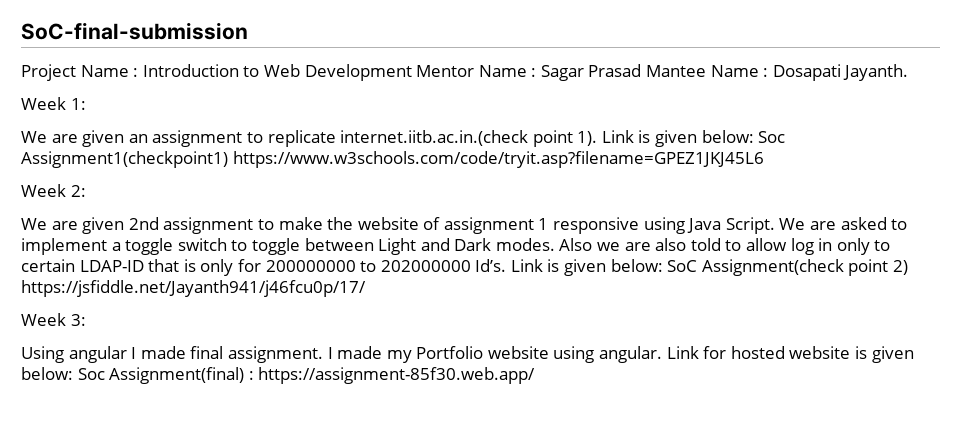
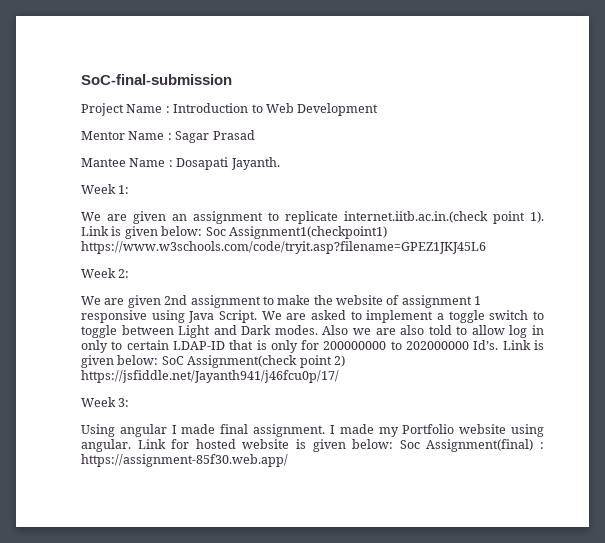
- Project Name : Introduction to Web Development Mentor Name : Sagar Prasad Mantee Name : Dosapati Jayanth.
+ Project Name : Introduction to Web Development
+ Mentor Name : Sagar Prasad
+ Mantee Name : Dosapati Jayanth.

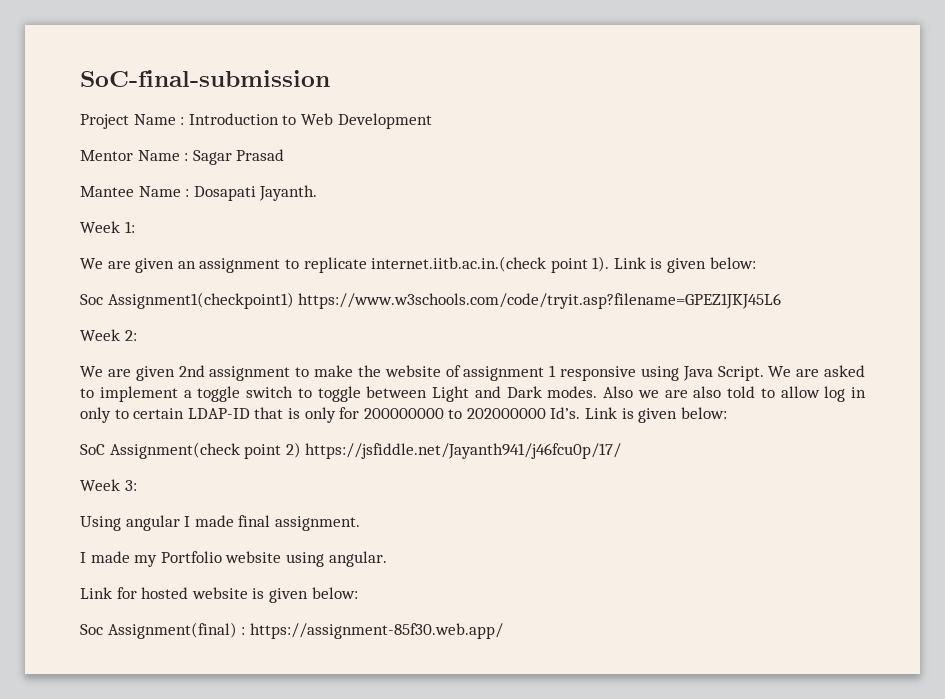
- We are given an assignment to replicate internet.iitb.ac.in.(check point 1). Link is given below: Soc Assignment1(checkpoint1) https://www.w3schools.com/code/tryit.asp?filename=GPEZ1JKJ45L6
+ We are given an assignment to replicate internet.iitb.ac.in.(check point 1). Link is given below:
+ Soc Assignment1(checkpoint1) https://www.w3schools.com/code/tryit.asp?filename=GPEZ1JKJ45L6
- Also we are also told to allow log in only to certain LDAP-ID that is only for 200000000 to 202000000 Id’s. Link is given below: SoC Assignment(check point 2) https://jsfiddle.net/Jayanth941/j46fcu0p/17/
+ Also we are also told to allow log in only to certain LDAP-ID that is only for 200000000 to 202000000 Id’s. Link is given below:
+ SoC Assignment(check point 2) https://jsfiddle.net/Jayanth941/j46fcu0p/17/
- Using angular I made final assignment. I made my Portfolio website using angular. Link for hosted website is given below: Soc Assignment(final) : https://assignment-85f30.web.app/
+ Using angular I made final assignment.
+ I made my Portfolio website using angular.
+ Link for hosted website is given below:
+ Soc Assignment(final) : https://assignment-85f30.web.app/

